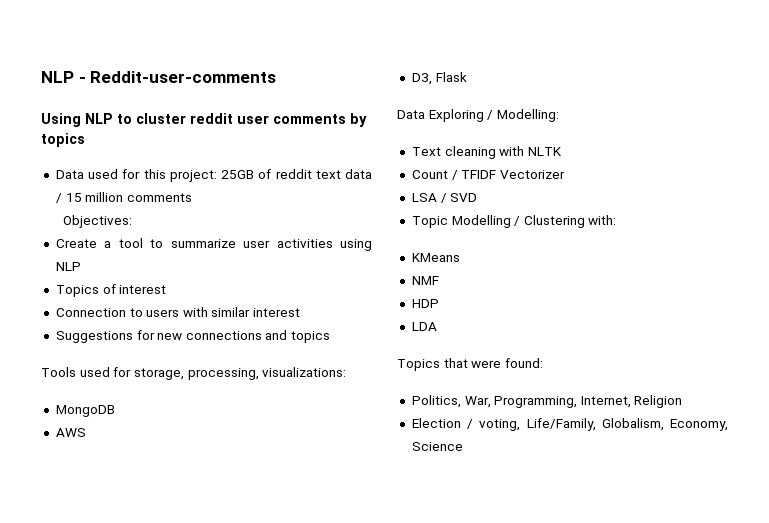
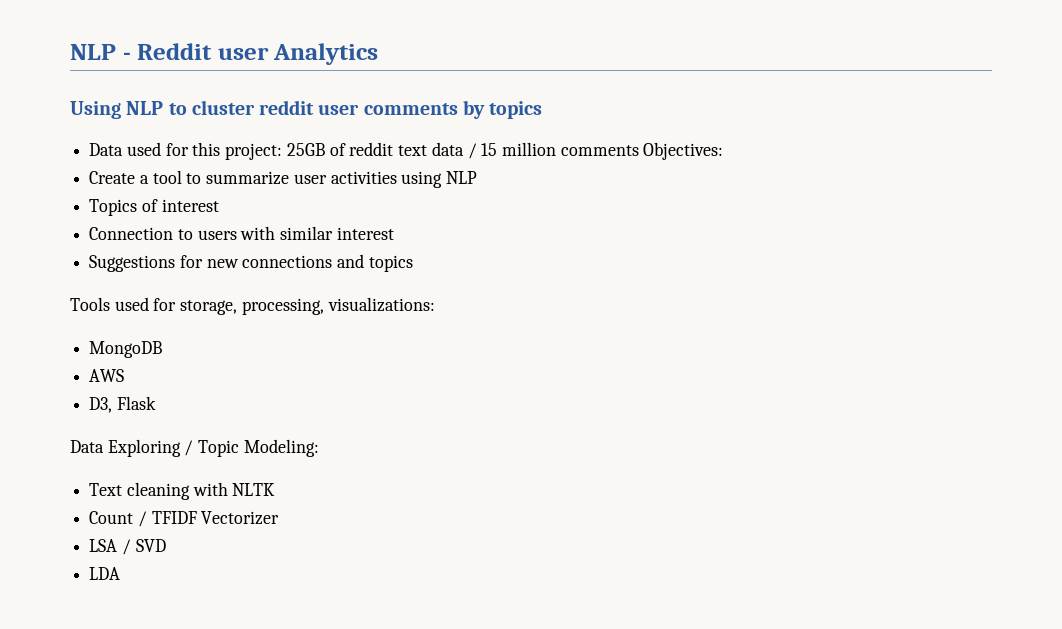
- NLP - Reddit-user-comments
+ NLP - Reddit user Analytics
- Data used for this project: 25GB of reddit text data / 15 million comments
- Objectives:
+ Data used for this project: 25GB of reddit text data / 15 million comments Objectives:
- Data Exploring / Modelling:
+ Data Exploring / Topic Modeling:
- Topic Modelling / Clustering with:
- KMeans
- NMF
- HDP
  LDA
- Topics that were found:
- Politics, War, Programming, Internet, Religion
- Election / voting, Life/Family, Globalism, Economy, Science

